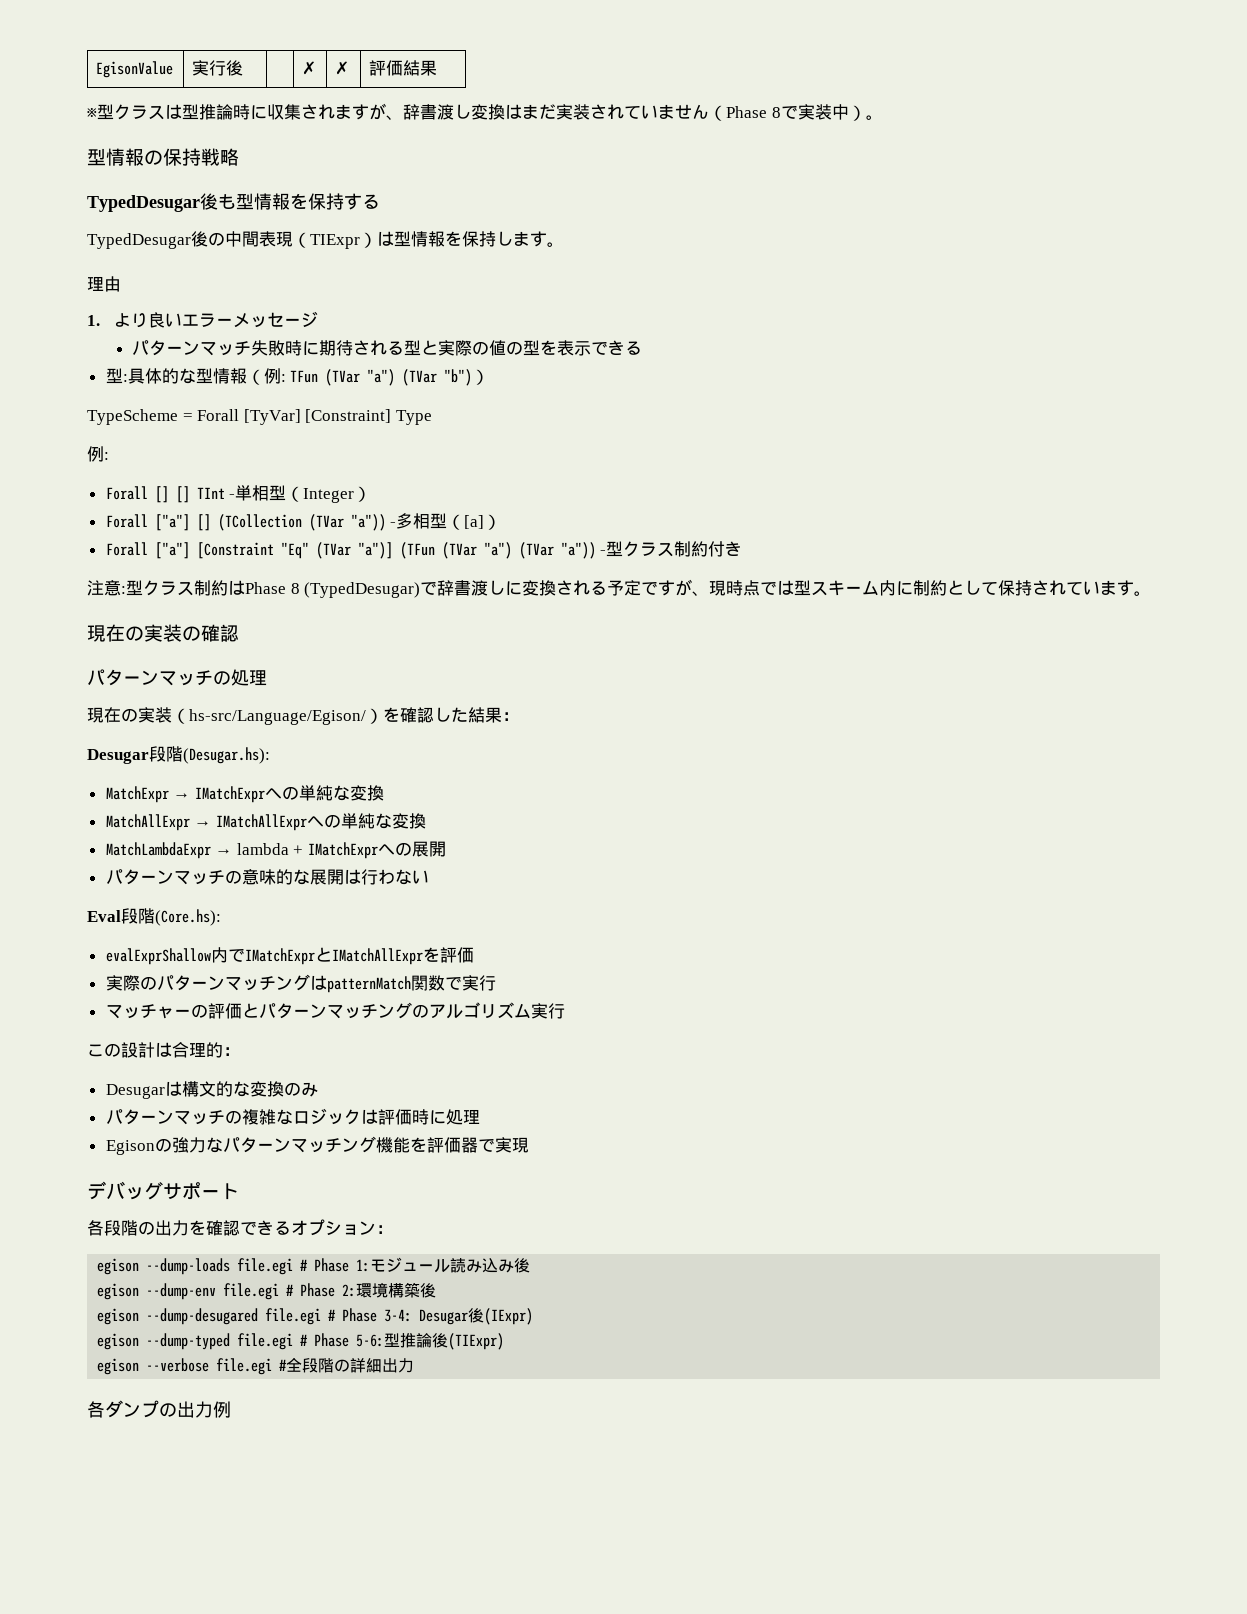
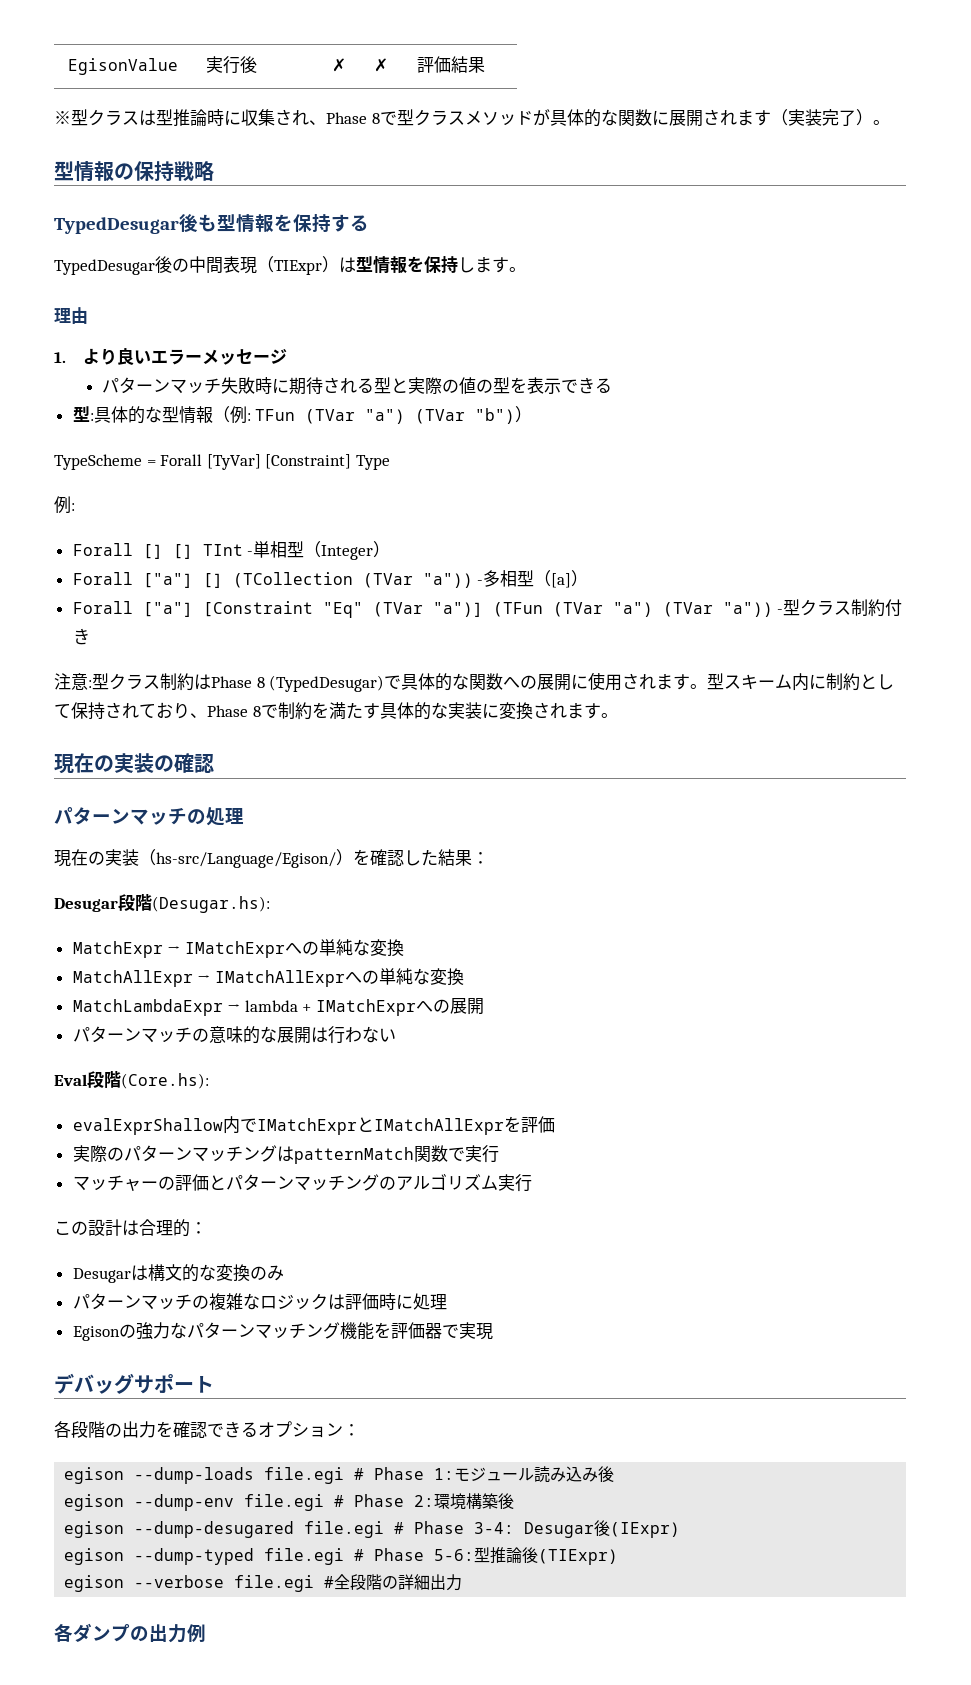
- ※型クラスは型推論時に収集されますが、辞書渡し変換はまだ実装されていません（Phase 8で実装中）。
+ ※型クラスは型推論時に収集され、Phase 8で型クラスメソッドが具体的な関数に展開されます（実装完了）。
- 注意:型クラス制約はPhase 8 (TypedDesugar)で辞書渡しに変換される予定ですが、現時点では型スキーム内に制約として保持されています。
+ 注意:型クラス制約はPhase 8 (TypedDesugar)で具体的な関数への展開に使用されます。型スキーム内に制約として保持されており、Phase 8で制約を満たす具体的な実装に変換されます。

